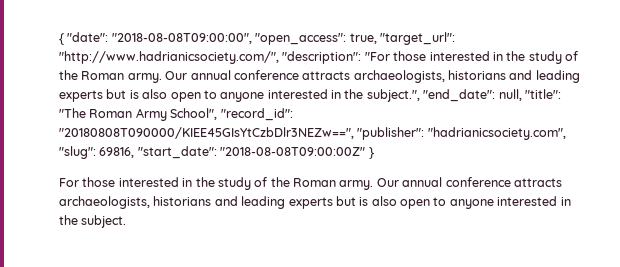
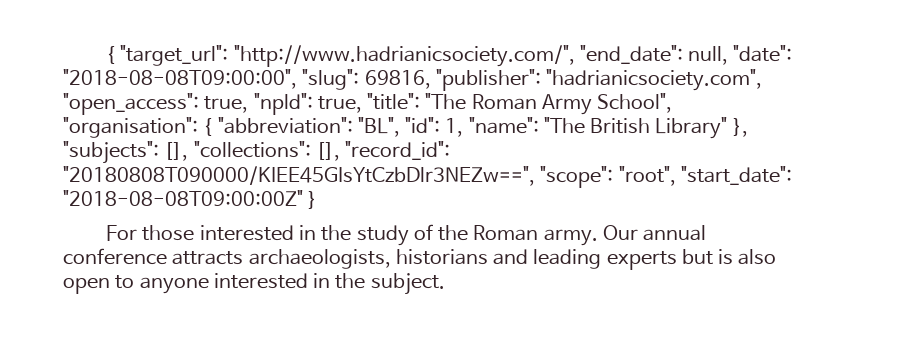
- { "date": "2018-08-08T09:00:00", "open_access": true, "target_url": "http://www.hadrianicsociety.com/", "description": "For those interested in the study of the Roman army. Our annual conference attracts archaeologists, historians and leading experts but is also open to anyone interested in the subject.", "end_date": null, "title": "The Roman Army School", "record_id": "20180808T090000/KIEE45GIsYtCzbDlr3NEZw==", "publisher": "hadrianicsociety.com", "slug": 69816, "start_date": "2018-08-08T09:00:00Z" }
+ { "target_url": "http://www.hadrianicsociety.com/", "end_date": null, "date": "2018-08-08T09:00:00", "slug": 69816, "publisher": "hadrianicsociety.com", "open_access": true, "npld": true, "title": "The Roman Army School", "organisation": { "abbreviation": "BL", "id": 1, "name": "The British Library" }, "subjects": [], "collections": [], "record_id": "20180808T090000/KIEE45GIsYtCzbDlr3NEZw==", "scope": "root", "start_date": "2018-08-08T09:00:00Z" }

